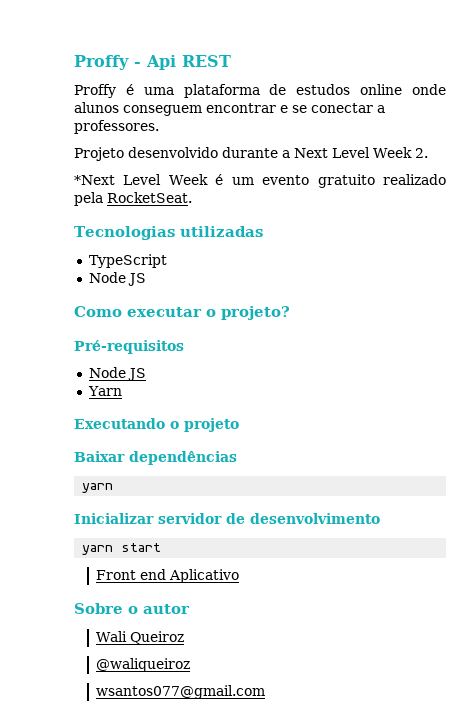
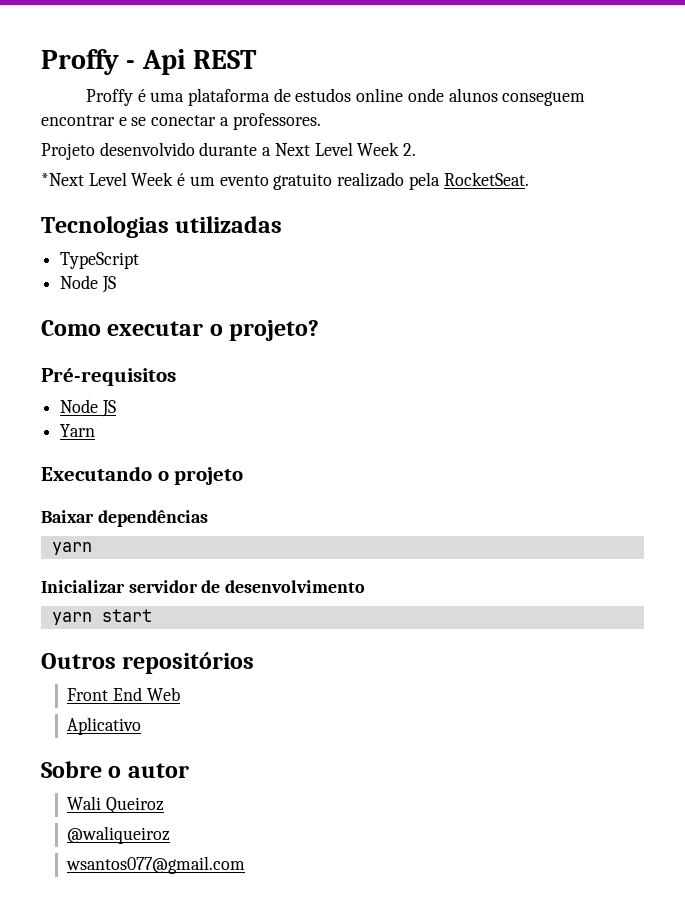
+ Outros repositórios
- Front end Aplicativo
+ Front End Web
+ Aplicativo

